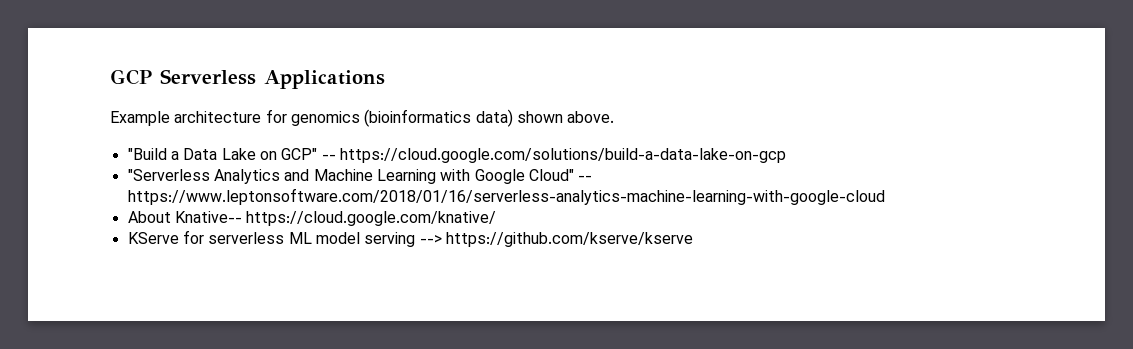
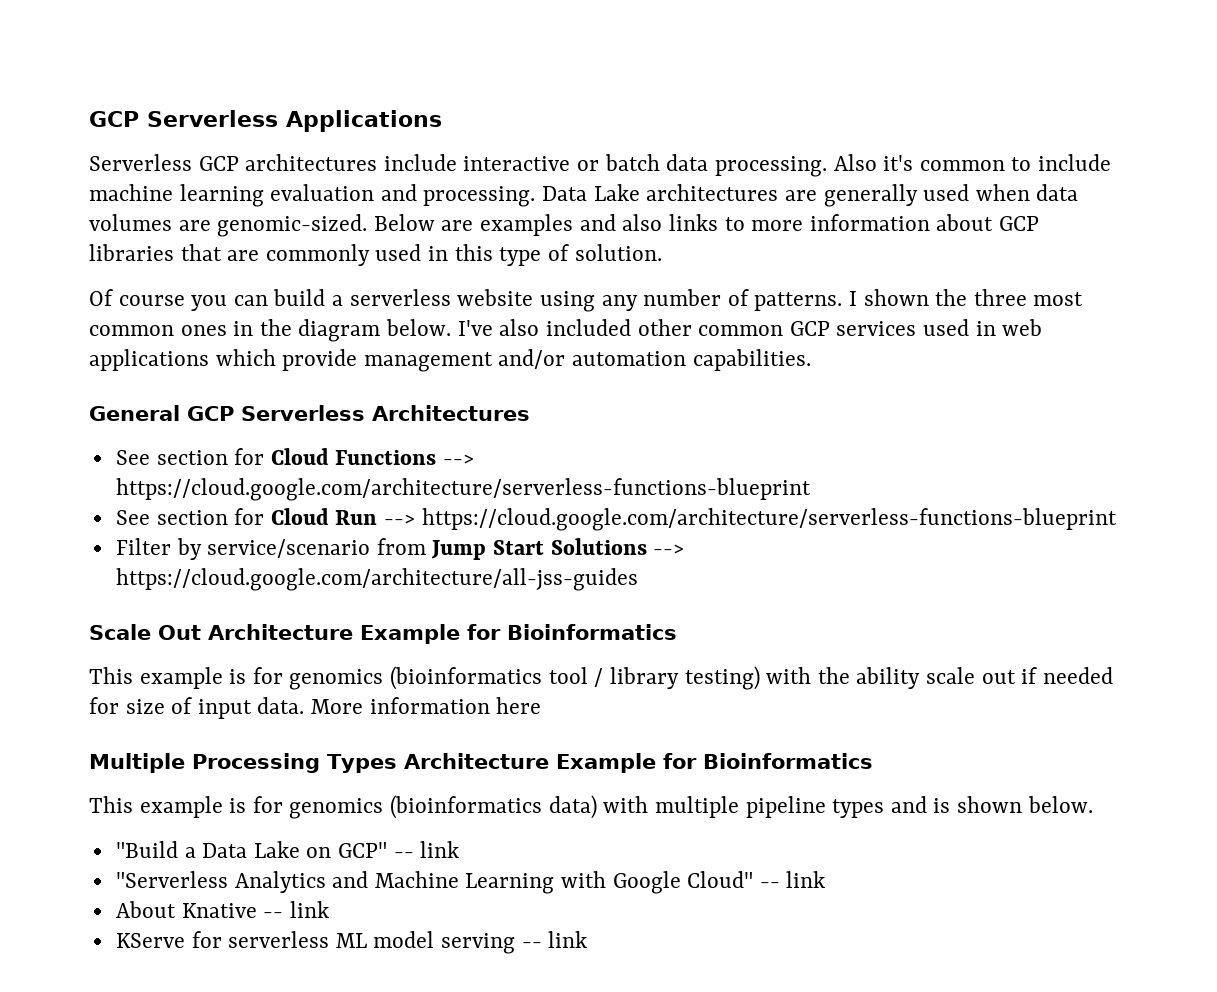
- Example architecture for genomics (bioinformatics data) shown above.
+ Serverless GCP architectures include interactive or batch data processing. Also it's common to include machine learning evaluation and processing. Data Lake architectures are generally used when data volumes are genomic-sized. Below are examples and also links to more information about GCP libraries that are commonly used in this type of solution.
+ Of course you can build a serverless website using any number of patterns. I shown the three most common ones in the diagram below. I've also included other common GCP services used in web applications which provide management and/or automation capabilities.
+ General GCP Serverless Architectures
+ See section for Cloud Functions --> https://cloud.google.com/architecture/serverless-functions-blueprint
+ See section for Cloud Run --> https://cloud.google.com/architecture/serverless-functions-blueprint
+ Filter by service/scenario from Jump Start Solutions --> https://cloud.google.com/architecture/all-jss-guides
+ Scale Out Architecture Example for Bioinformatics
+ This example is for genomics (bioinformatics tool / library testing) with the ability scale out if needed for size of input data. More information here
+ Multiple Processing Types Architecture Example for Bioinformatics
+ This example is for genomics (bioinformatics data) with multiple pipeline types and is shown below.
- "Build a Data Lake on GCP" -- https://cloud.google.com/solutions/build-a-data-lake-on-gcp
+ "Build a Data Lake on GCP" -- link
- "Serverless Analytics and Machine Learning with Google Cloud" -- https://www.leptonsoftware.com/2018/01/16/serverless-analytics-machine-learning-with-google-cloud
+ "Serverless Analytics and Machine Learning with Google Cloud" -- link
- About Knative-- https://cloud.google.com/knative/
+ About Knative -- link
- KServe for serverless ML model serving --> https://github.com/kserve/kserve
+ KServe for serverless ML model serving -- link

